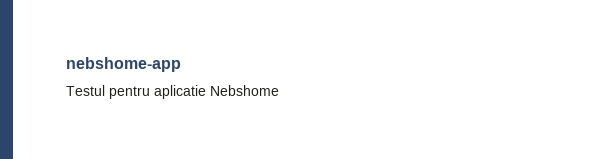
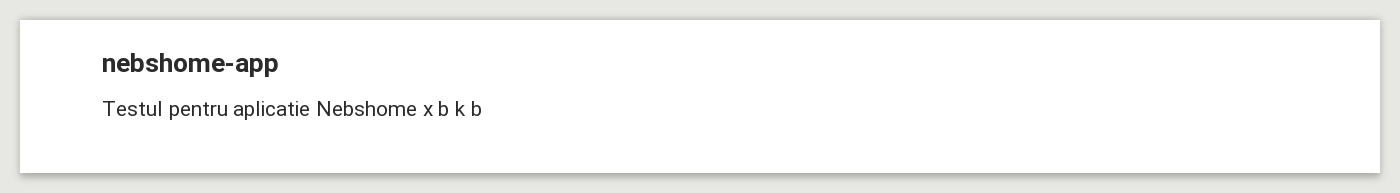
- Testul pentru aplicatie Nebshome
+ Testul pentru aplicatie Nebshome x b k b

